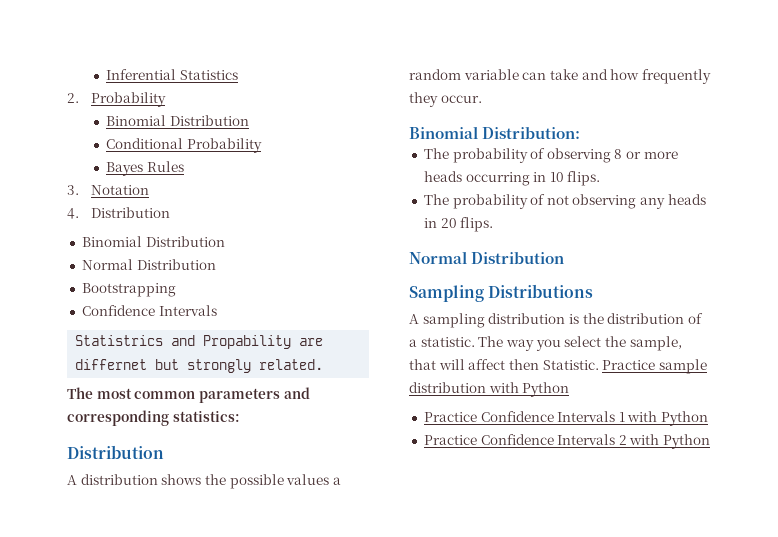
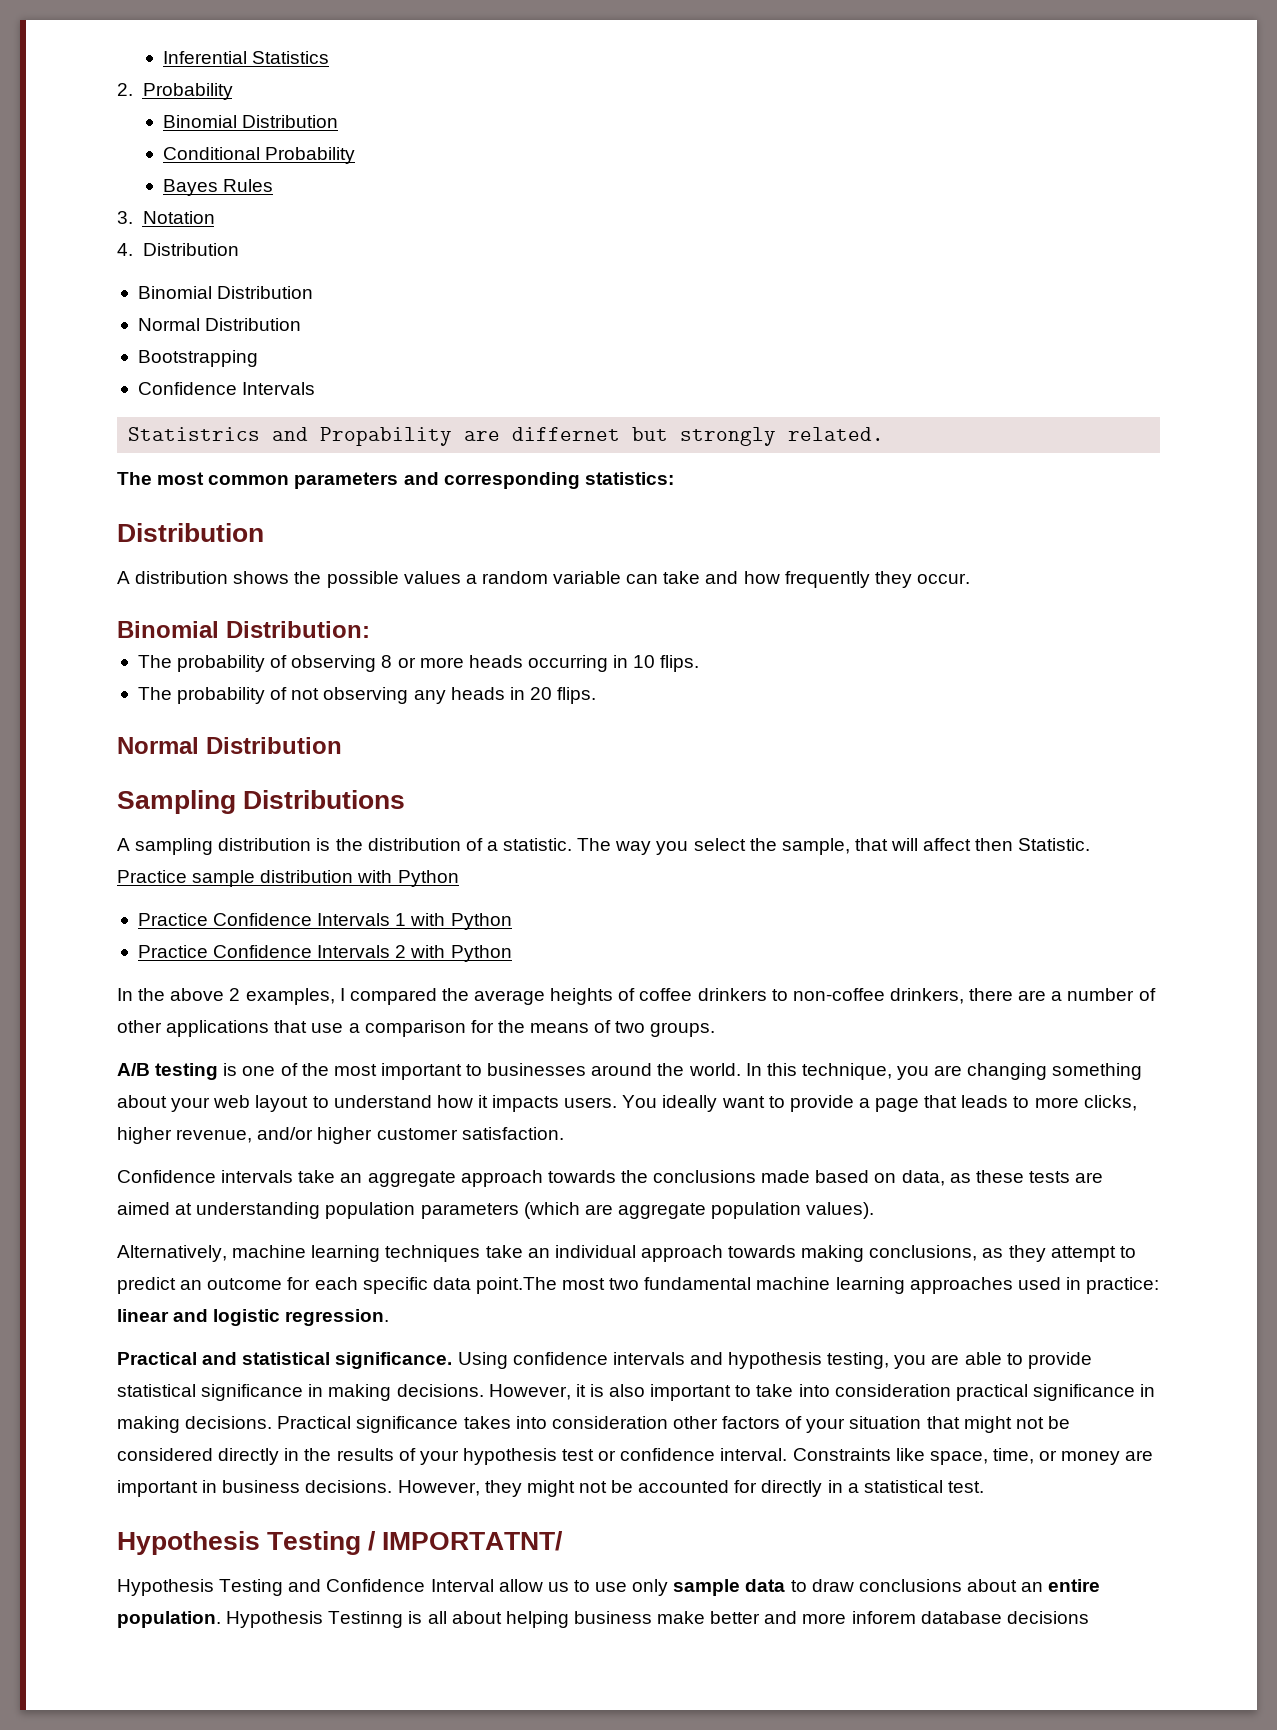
+ In the above 2 examples, I compared the average heights of coffee drinkers to non-coffee drinkers, there are a number of other applications that use a comparison for the means of two groups.
+ A/B testing is one of the most important to businesses around the world. In this technique, you are changing something about your web layout to understand how it impacts users. You ideally want to provide a page that leads to more clicks, higher revenue, and/or higher customer satisfaction.
+ Confidence intervals take an aggregate approach towards the conclusions made based on data, as these tests are aimed at understanding population parameters (which are aggregate population values).
+ Alternatively, machine learning techniques take an individual approach towards making conclusions, as they attempt to predict an outcome for each specific data point.The most two fundamental machine learning approaches used in practice: linear and logistic regression.
+ Practical and statistical significance. Using confidence intervals and hypothesis testing, you are able to provide statistical significance in making decisions. However, it is also important to take into consideration practical significance in making decisions. Practical significance takes into consideration other factors of your situation that might not be considered directly in the results of your hypothesis test or confidence interval. Constraints like space, time, or money are important in business decisions. However, they might not be accounted for directly in a statistical test.
+ Hypothesis Testing / IMPORTATNT/
+ Hypothesis Testing and Confidence Interval allow us to use only sample data to draw conclusions about an entire population. Hypothesis Testinng is all about helping business make better and more inforem database decisions

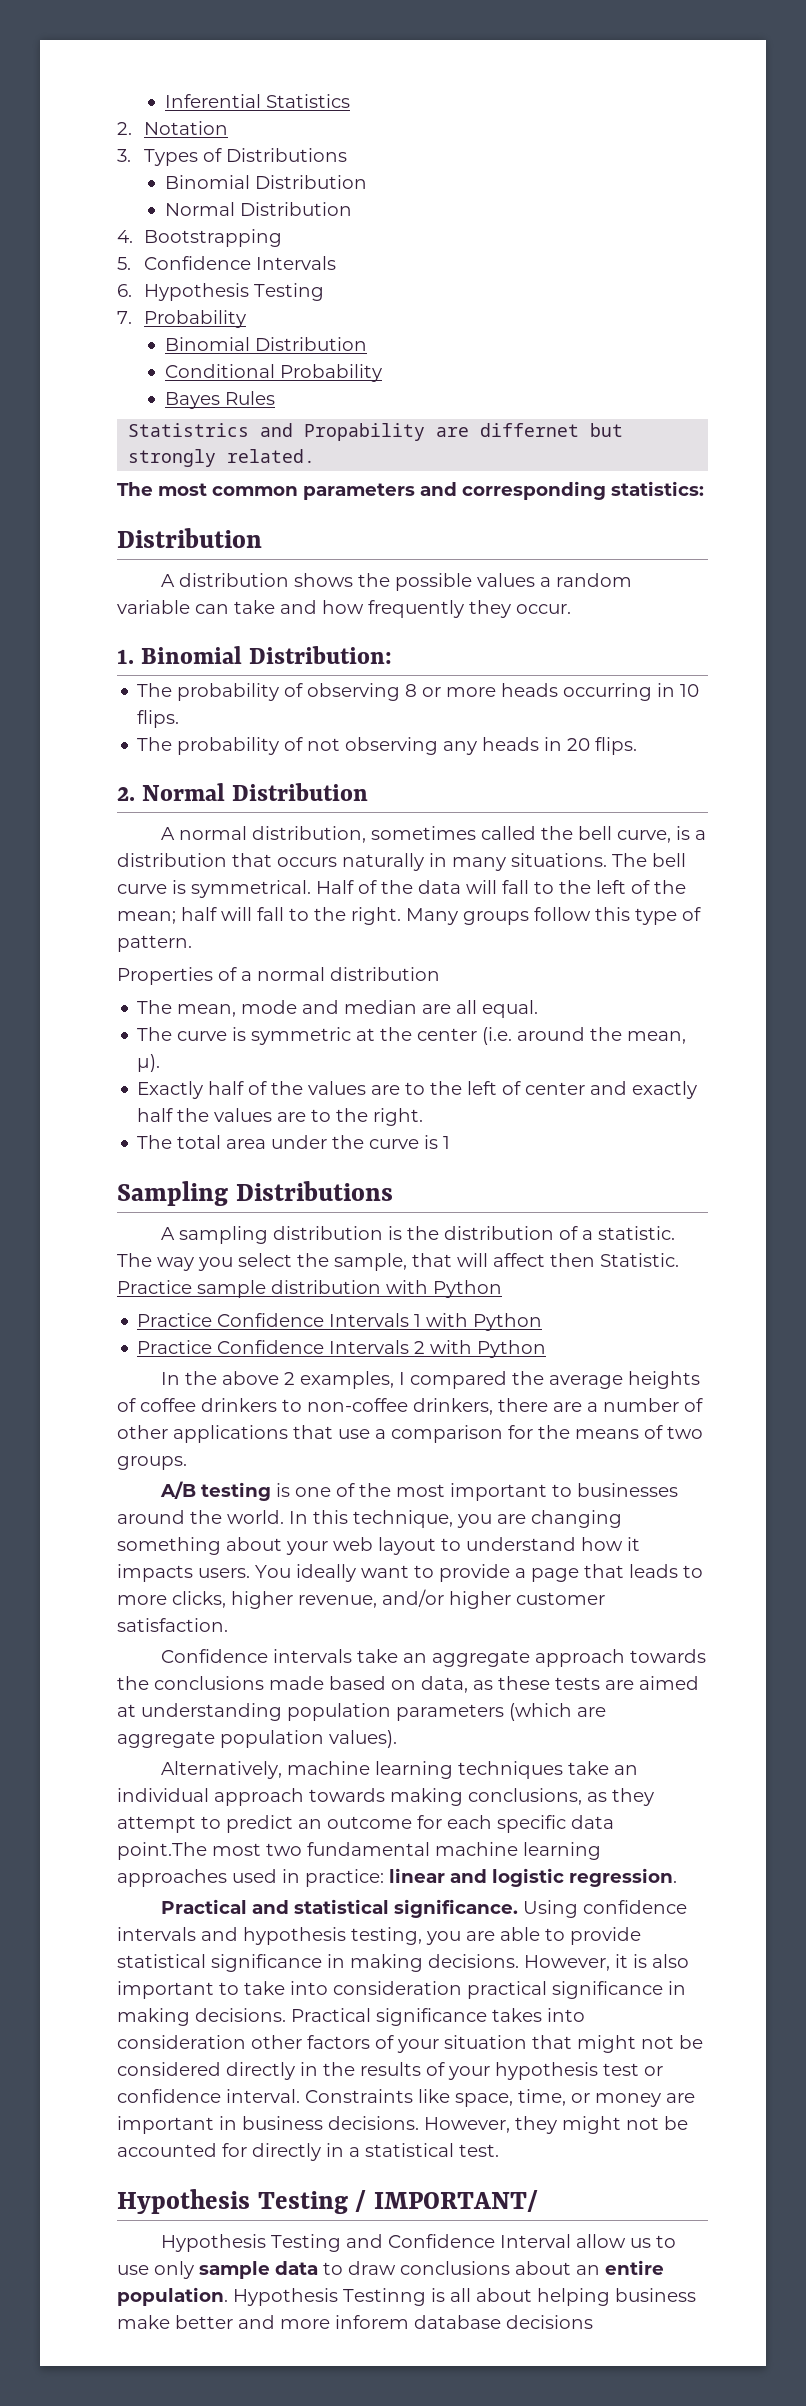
- 2. Probability
+ 2. Notation
+ 3. Types of Distributions
+ Binomial Distribution
+ Normal Distribution
+ 4. Bootstrapping
+ 5. Confidence Intervals
+ 6. Hypothesis Testing
+ 7. Probability
- 3. Notation
- 4. Distribution
- Binomial Distribution
- Normal Distribution
- Bootstrapping
- Confidence Intervals
- Binomial Distribution:
+ 1. Binomial Distribution:
  The probability of not observing any heads in 20 flips.
- Normal Distribution
+ 2. Normal Distribution
+ A normal distribution, sometimes called the bell curve, is a distribution that occurs naturally in many situations. The bell curve is symmetrical. Half of the data will fall to the left of the mean; half will fall to the right. Many groups follow this type of pattern.
+ Properties of a normal distribution
+ The mean, mode and median are all equal.
+ The curve is symmetric at the center (i.e. around the mean, μ).
+ Exactly half of the values are to the left of center and exactly half the values are to the right.
+ The total area under the curve is 1
- Hypothesis Testing / IMPORTATNT/
+ Hypothesis Testing / IMPORTANT/

